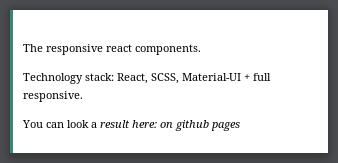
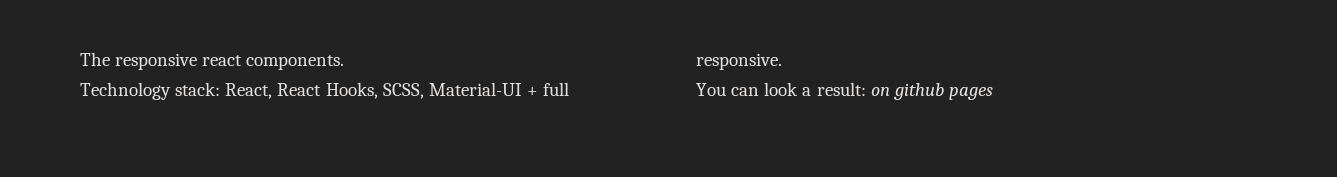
- Technology stack: React, SCSS, Material-UI + full responsive.
+ Technology stack: React, React Hooks, SCSS, Material-UI + full responsive.
- You can look a result here: on github pages
+ You can look a result: on github pages

